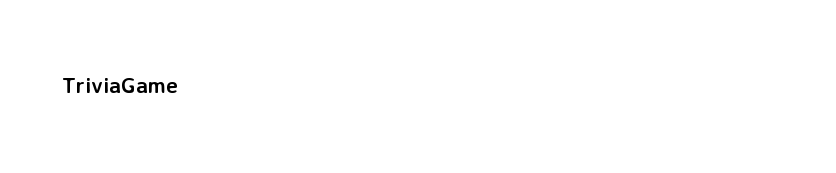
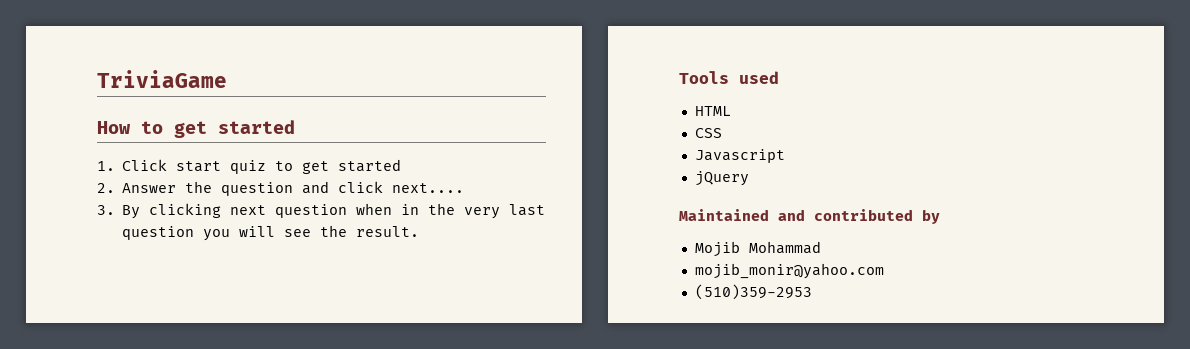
+ How to get started
+ 1. Click start quiz to get started
+ 2. Answer the question and click next....
+ 3. By clicking next question when in the very last question you will see the result.
+ Tools used
+ HTML
+ CSS
+ Javascript
+ jQuery
+ Maintained and contributed by
+ Mojib Mohammad
+ mojib_monir@yahoo.com
+ (510)359-2953

